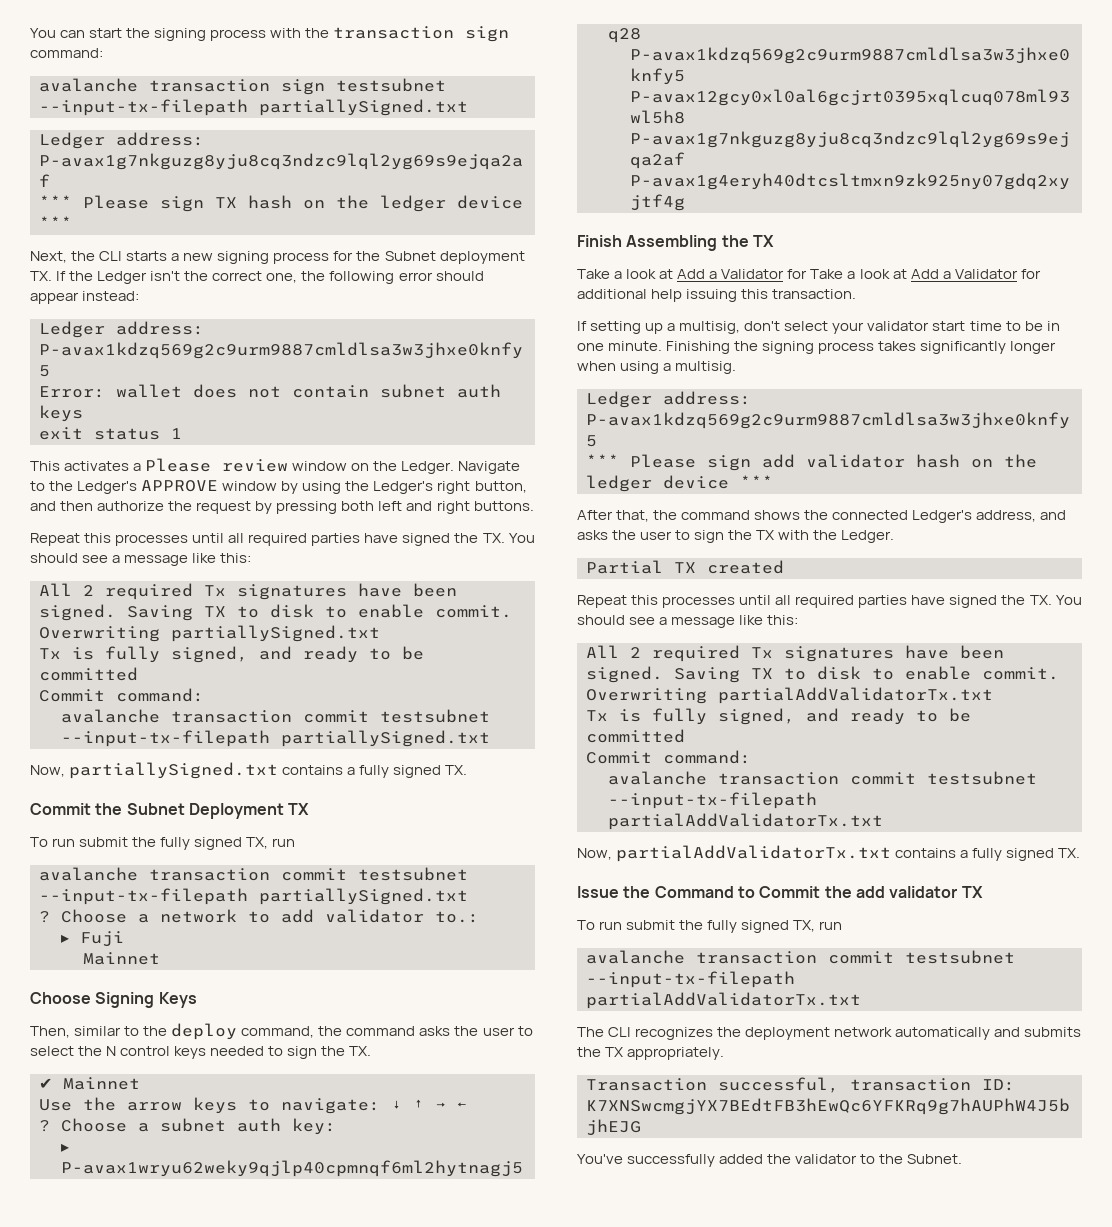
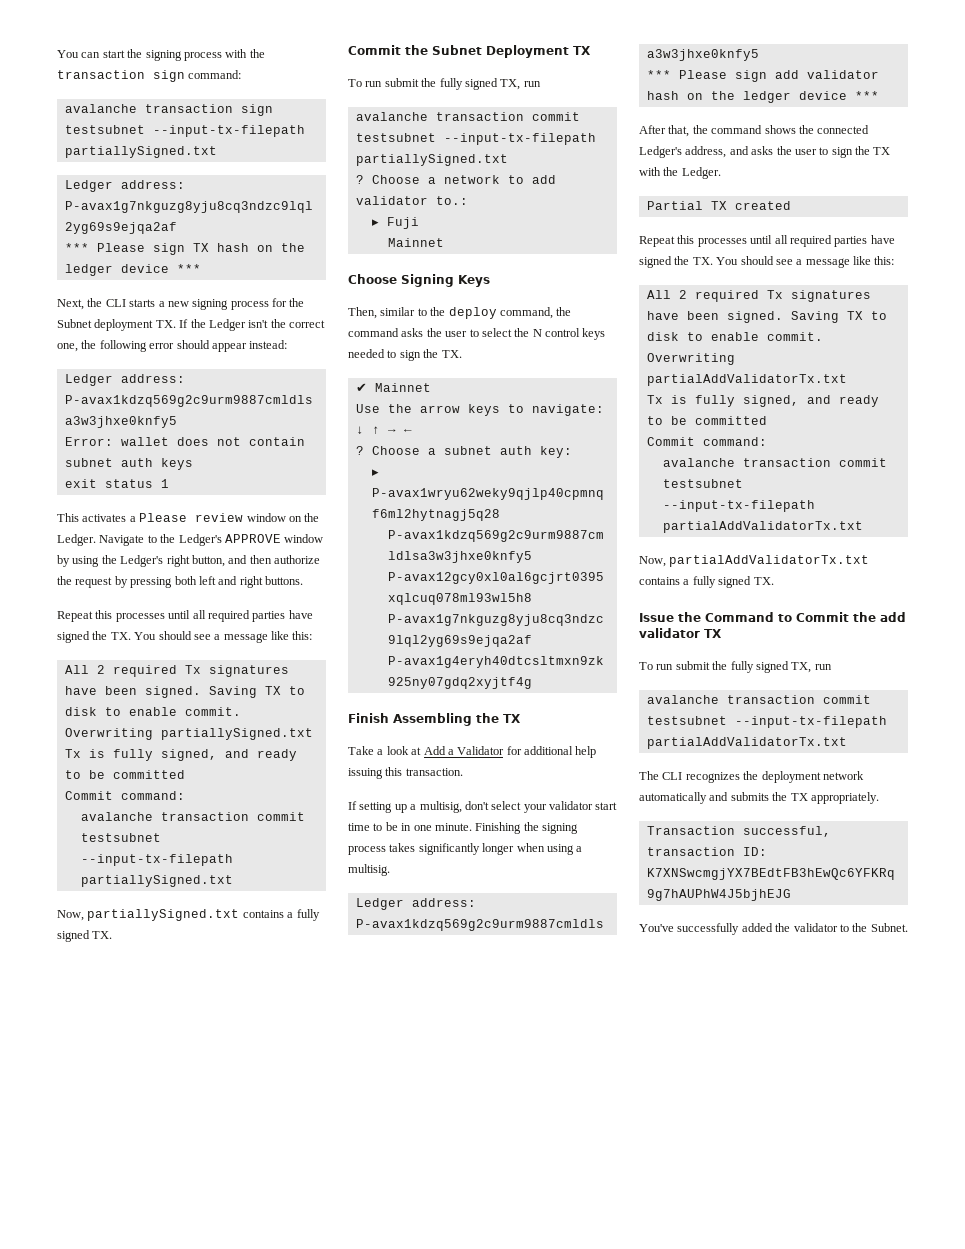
- Take a look at Add a Validator for Take a look at Add a Validator for additional help issuing this transaction.
+ Take a look at Add a Validator for additional help issuing this transaction.

